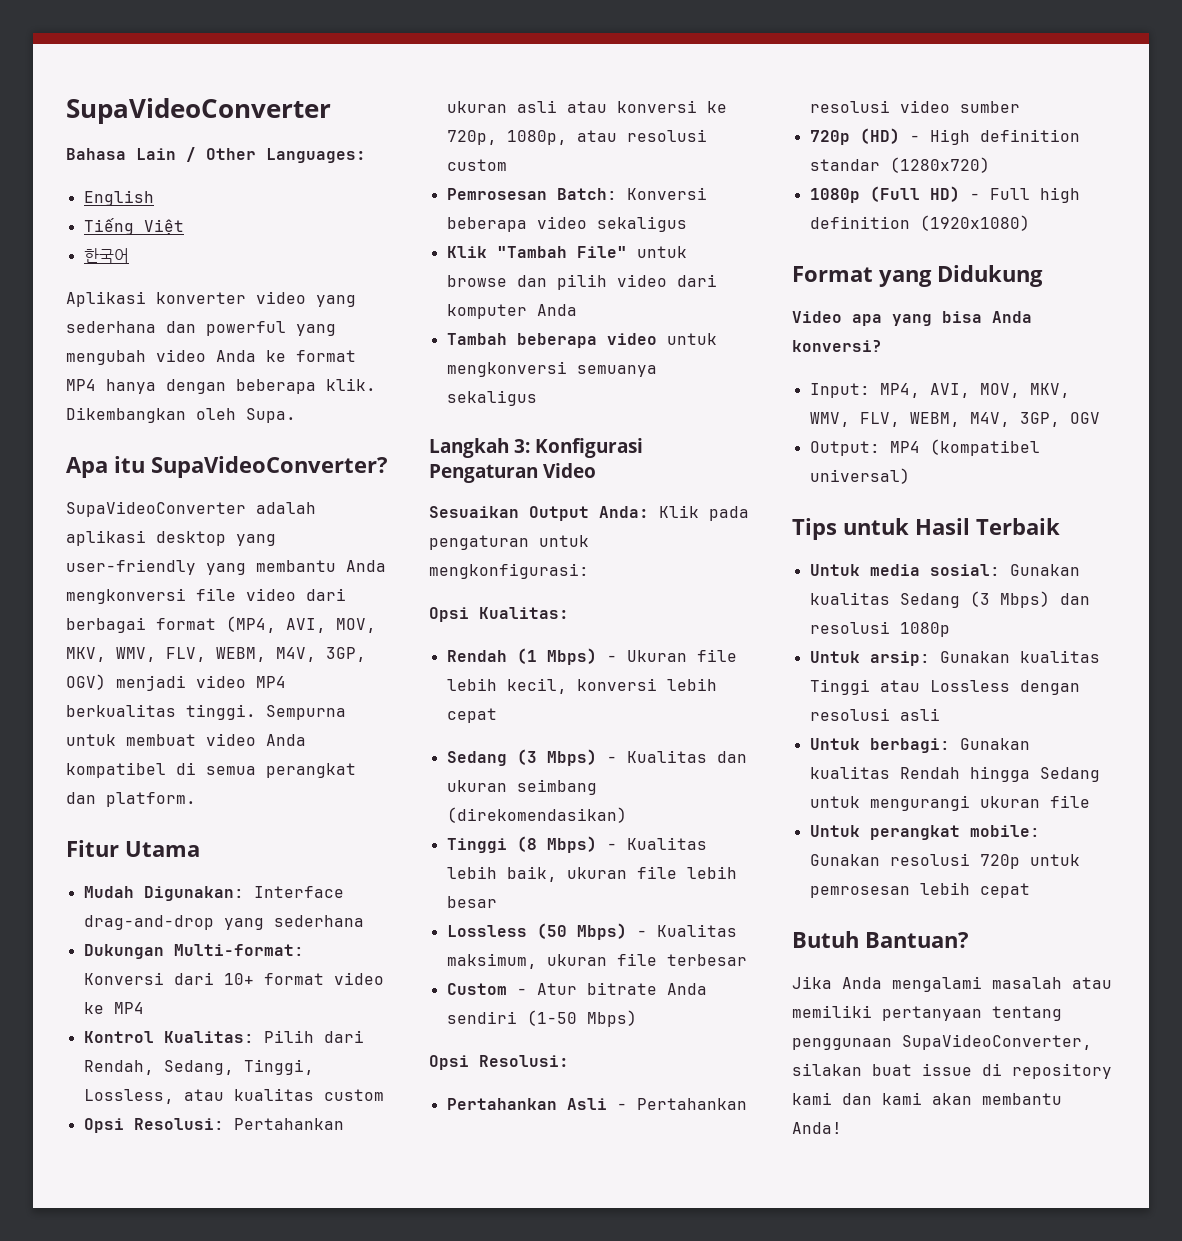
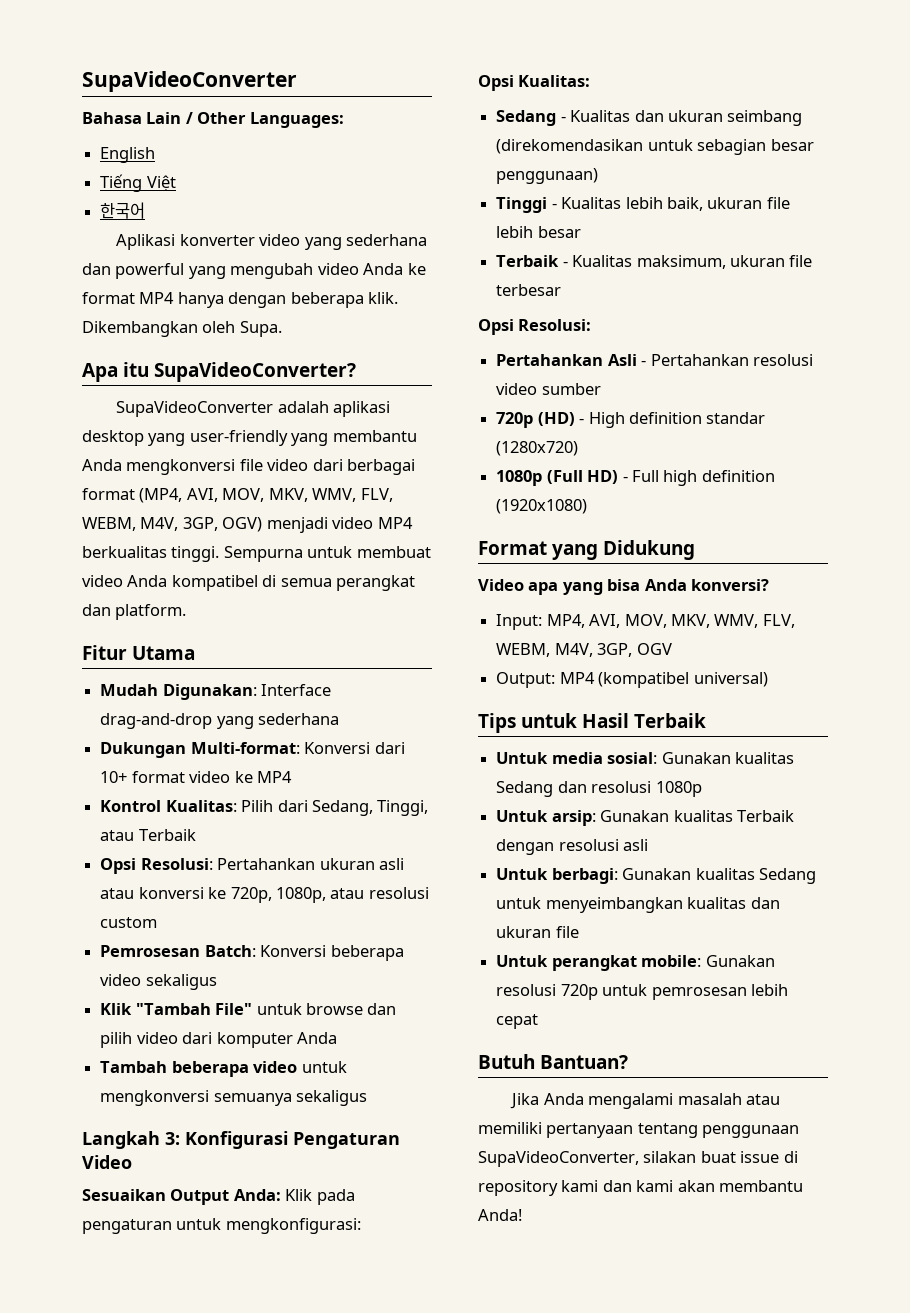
- Kontrol Kualitas: Pilih dari Rendah, Sedang, Tinggi, Lossless, atau kualitas custom
+ Kontrol Kualitas: Pilih dari Sedang, Tinggi, atau Terbaik
- Rendah (1 Mbps) - Ukuran file lebih kecil, konversi lebih cepat
- Sedang (3 Mbps) - Kualitas dan ukuran seimbang (direkomendasikan)
- Tinggi (8 Mbps) - Kualitas lebih baik, ukuran file lebih besar
+ Sedang - Kualitas dan ukuran seimbang (direkomendasikan untuk sebagian besar penggunaan)
+ Tinggi - Kualitas lebih baik, ukuran file lebih besar
- Lossless (50 Mbps) - Kualitas maksimum, ukuran file terbesar
+ Terbaik - Kualitas maksimum, ukuran file terbesar
- Custom - Atur bitrate Anda sendiri (1-50 Mbps)
- Untuk media sosial: Gunakan kualitas Sedang (3 Mbps) dan resolusi 1080p
+ Untuk media sosial: Gunakan kualitas Sedang dan resolusi 1080p
- Untuk arsip: Gunakan kualitas Tinggi atau Lossless dengan resolusi asli
+ Untuk arsip: Gunakan kualitas Terbaik dengan resolusi asli
- Untuk berbagi: Gunakan kualitas Rendah hingga Sedang untuk mengurangi ukuran file
+ Untuk berbagi: Gunakan kualitas Sedang untuk menyeimbangkan kualitas dan ukuran file

